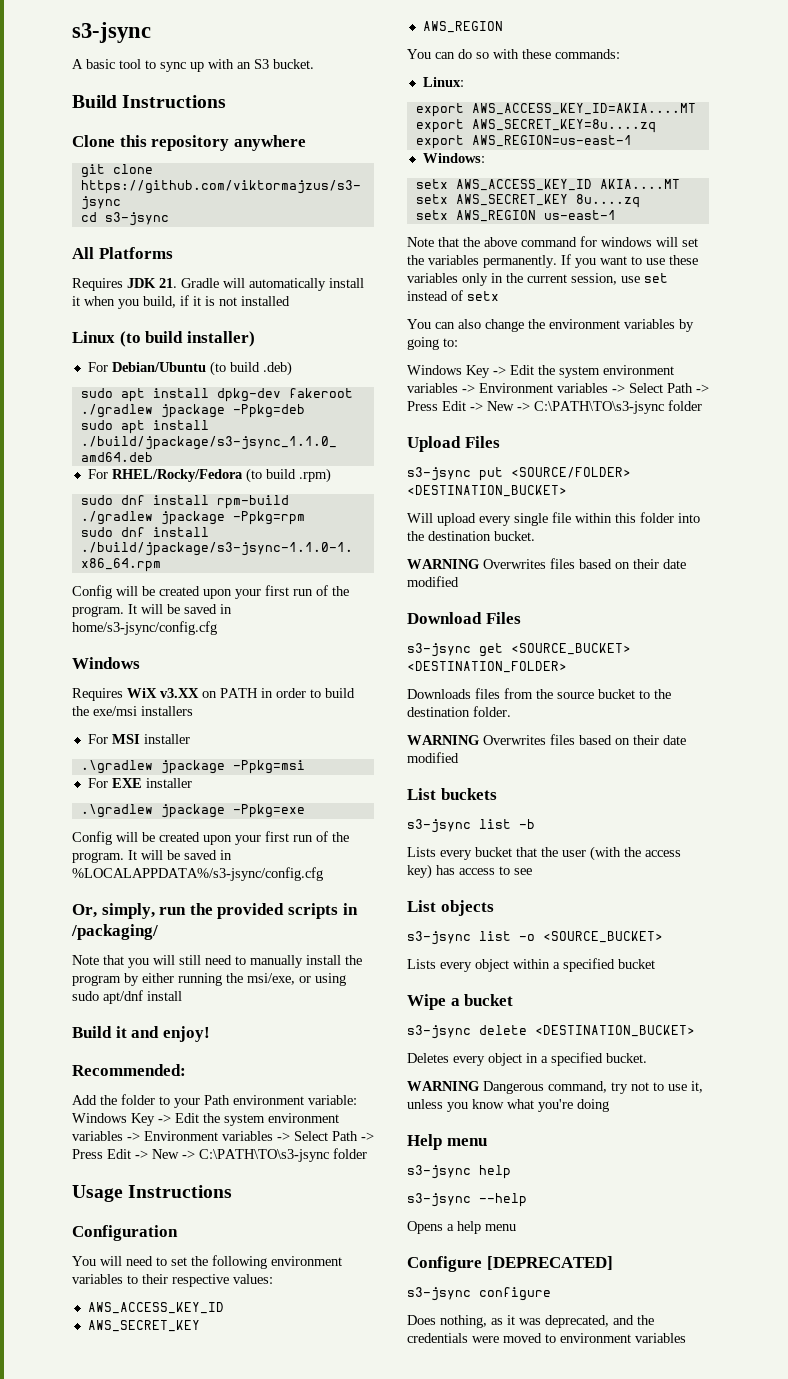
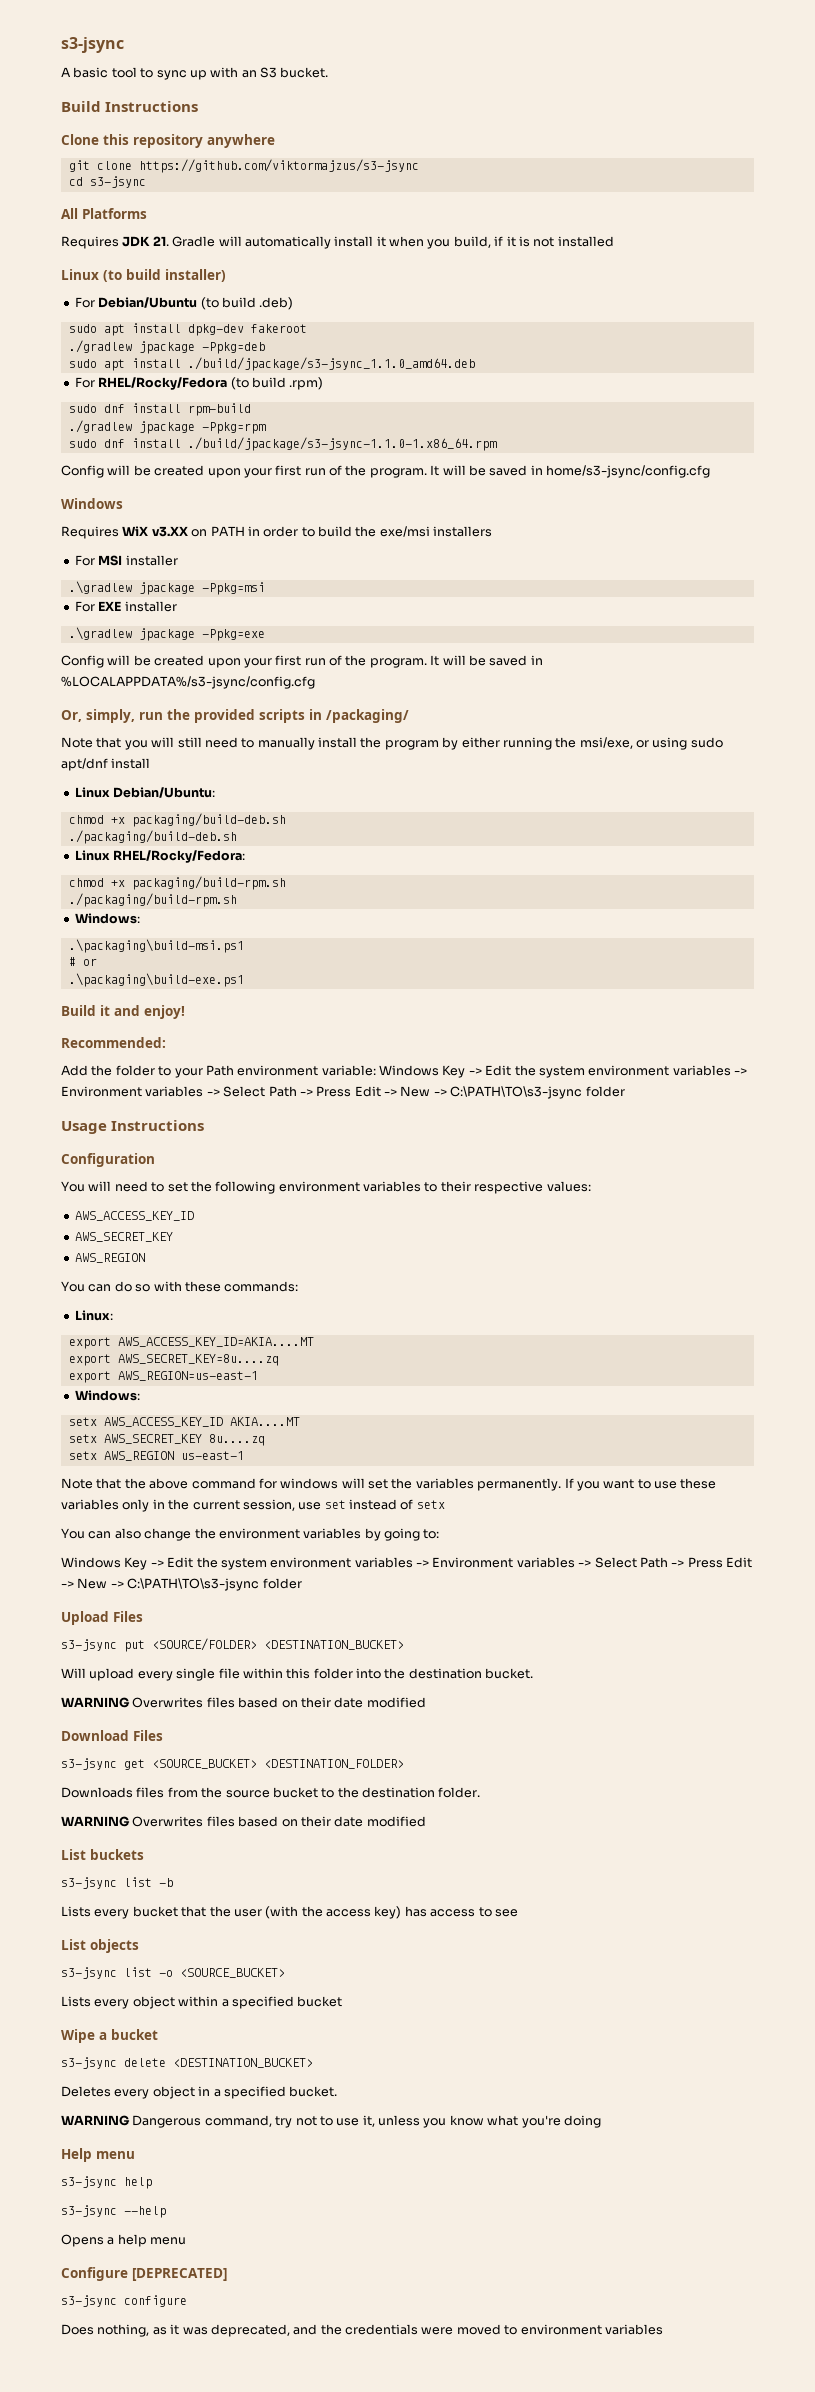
+ Linux Debian/Ubuntu:
+ chmod +x packaging/build-deb.sh
+ ./packaging/build-deb.sh
+ Linux RHEL/Rocky/Fedora:
+ chmod +x packaging/build-rpm.sh
+ ./packaging/build-rpm.sh
+ Windows:
+ .\packaging\build-msi.ps1
+ # or
+ .\packaging\build-exe.ps1

